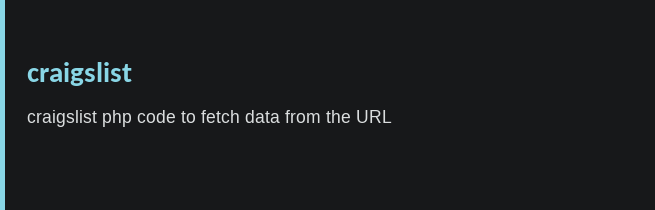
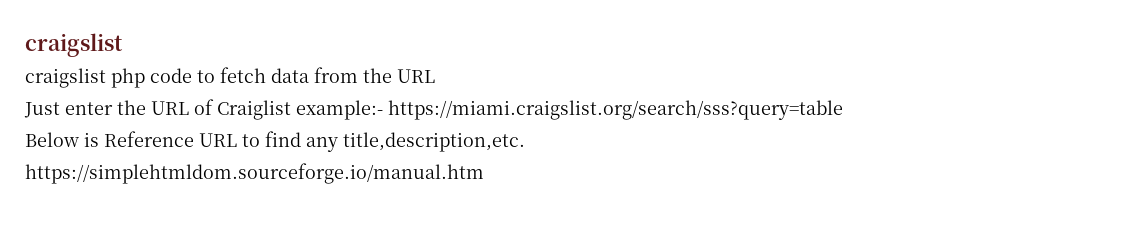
+ Just enter the URL of Craiglist example:- https://miami.craigslist.org/search/sss?query=table
+ Below is Reference URL to find any title,description,etc.
+ https://simplehtmldom.sourceforge.io/manual.htm

